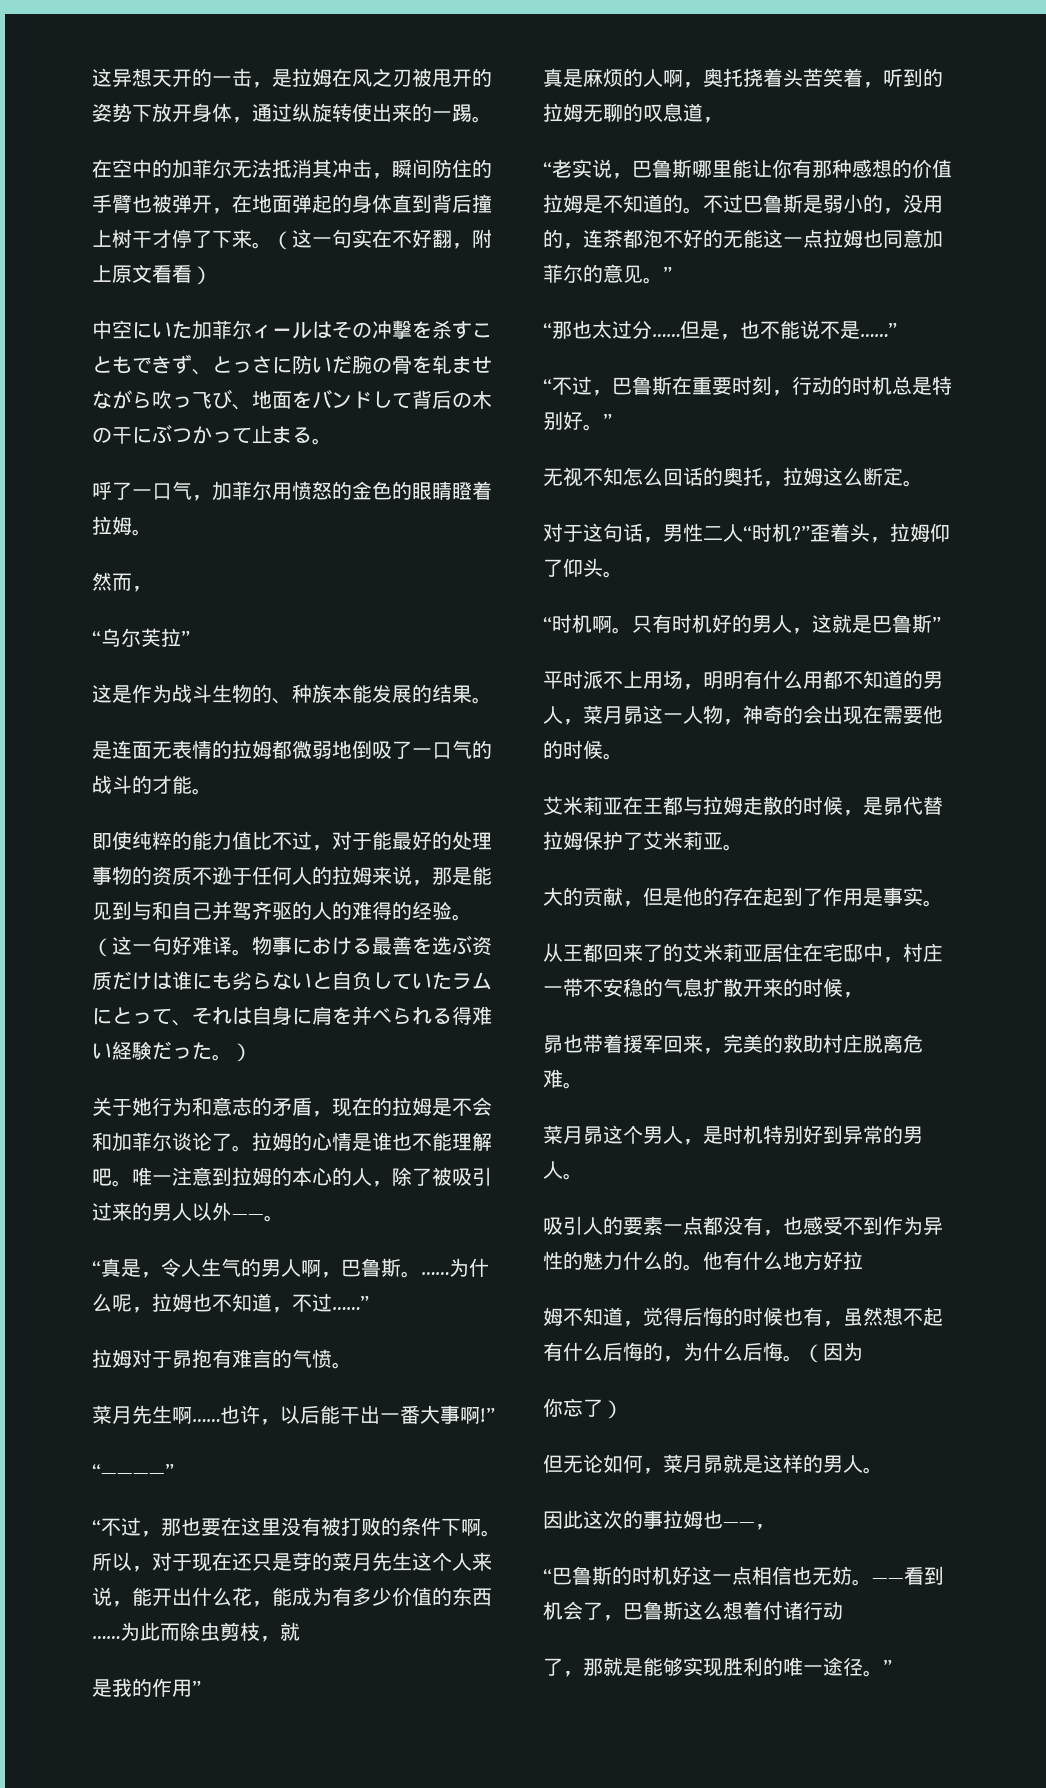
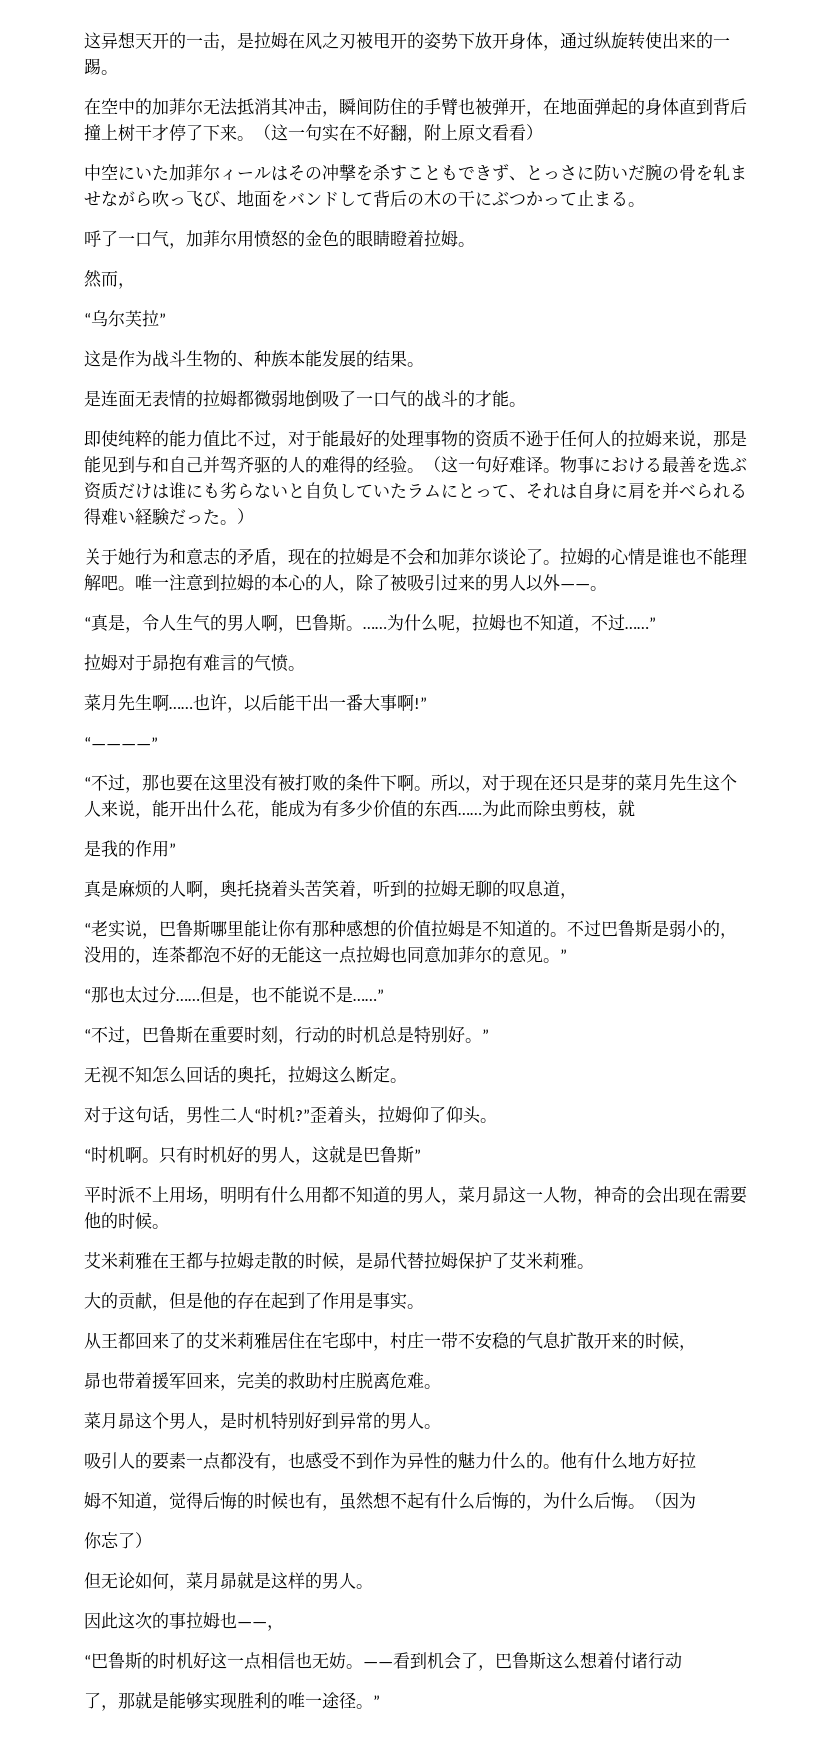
- 艾米莉亚在王都与拉姆走散的时候，是昴代替拉姆保护了艾米莉亚。
+ 艾米莉雅在王都与拉姆走散的时候，是昴代替拉姆保护了艾米莉雅。
- 从王都回来了的艾米莉亚居住在宅邸中，村庄一带不安稳的气息扩散开来的时候，
+ 从王都回来了的艾米莉雅居住在宅邸中，村庄一带不安稳的气息扩散开来的时候，

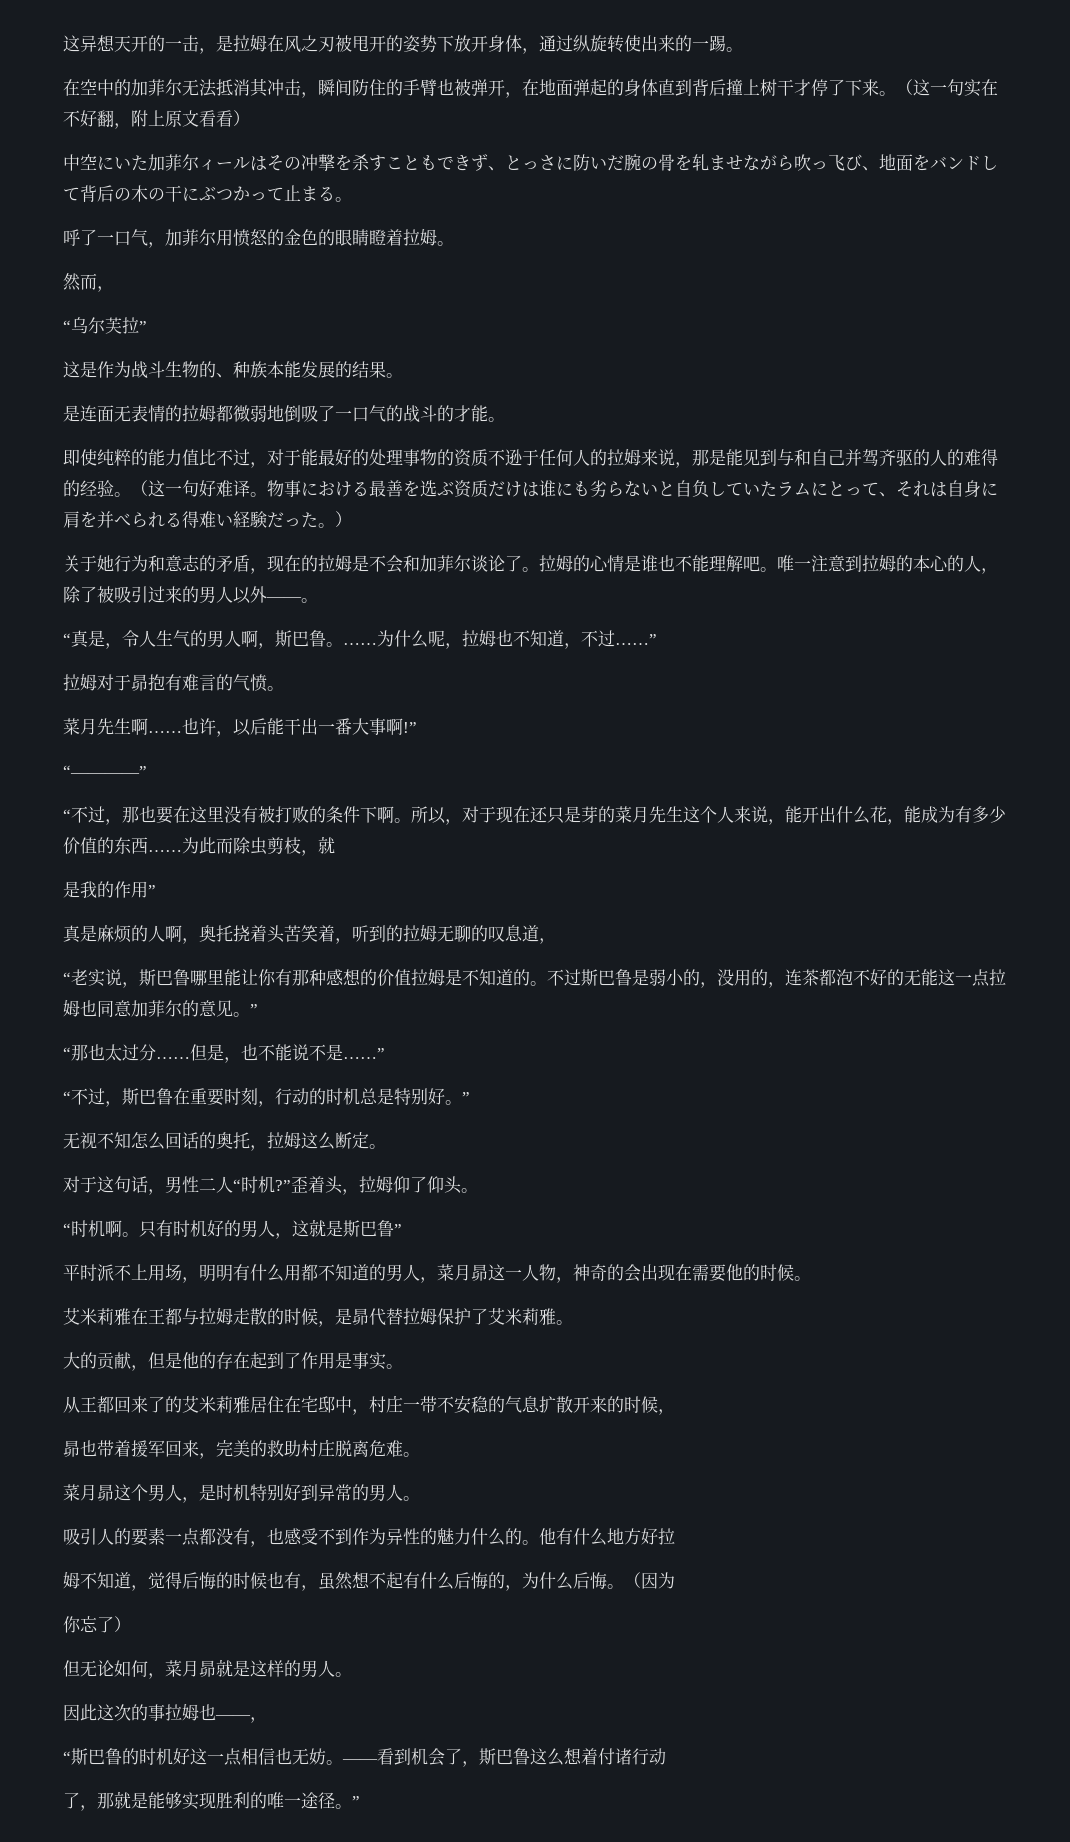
- “真是，令人生气的男人啊，巴鲁斯。
+ “真是，令人生气的男人啊，斯巴鲁。
- “老实说，巴鲁斯哪里能让你有那种感想的价值拉姆是不知道的。
+ “老实说，斯巴鲁哪里能让你有那种感想的价值拉姆是不知道的。
- 不过巴鲁斯是弱小的，没用的，连茶都泡不好的无能这一点拉姆也同意加菲尔的意见。”
+ 不过斯巴鲁是弱小的，没用的，连茶都泡不好的无能这一点拉姆也同意加菲尔的意见。”
- “不过，巴鲁斯在重要时刻，行动的时机总是特别好。”
+ “不过，斯巴鲁在重要时刻，行动的时机总是特别好。”
- 只有时机好的男人，这就是巴鲁斯”
+ 只有时机好的男人，这就是斯巴鲁”
- “巴鲁斯的时机好这一点相信也无妨。
+ “斯巴鲁的时机好这一点相信也无妨。
- ——看到机会了，巴鲁斯这么想着付诸行动
+ ——看到机会了，斯巴鲁这么想着付诸行动

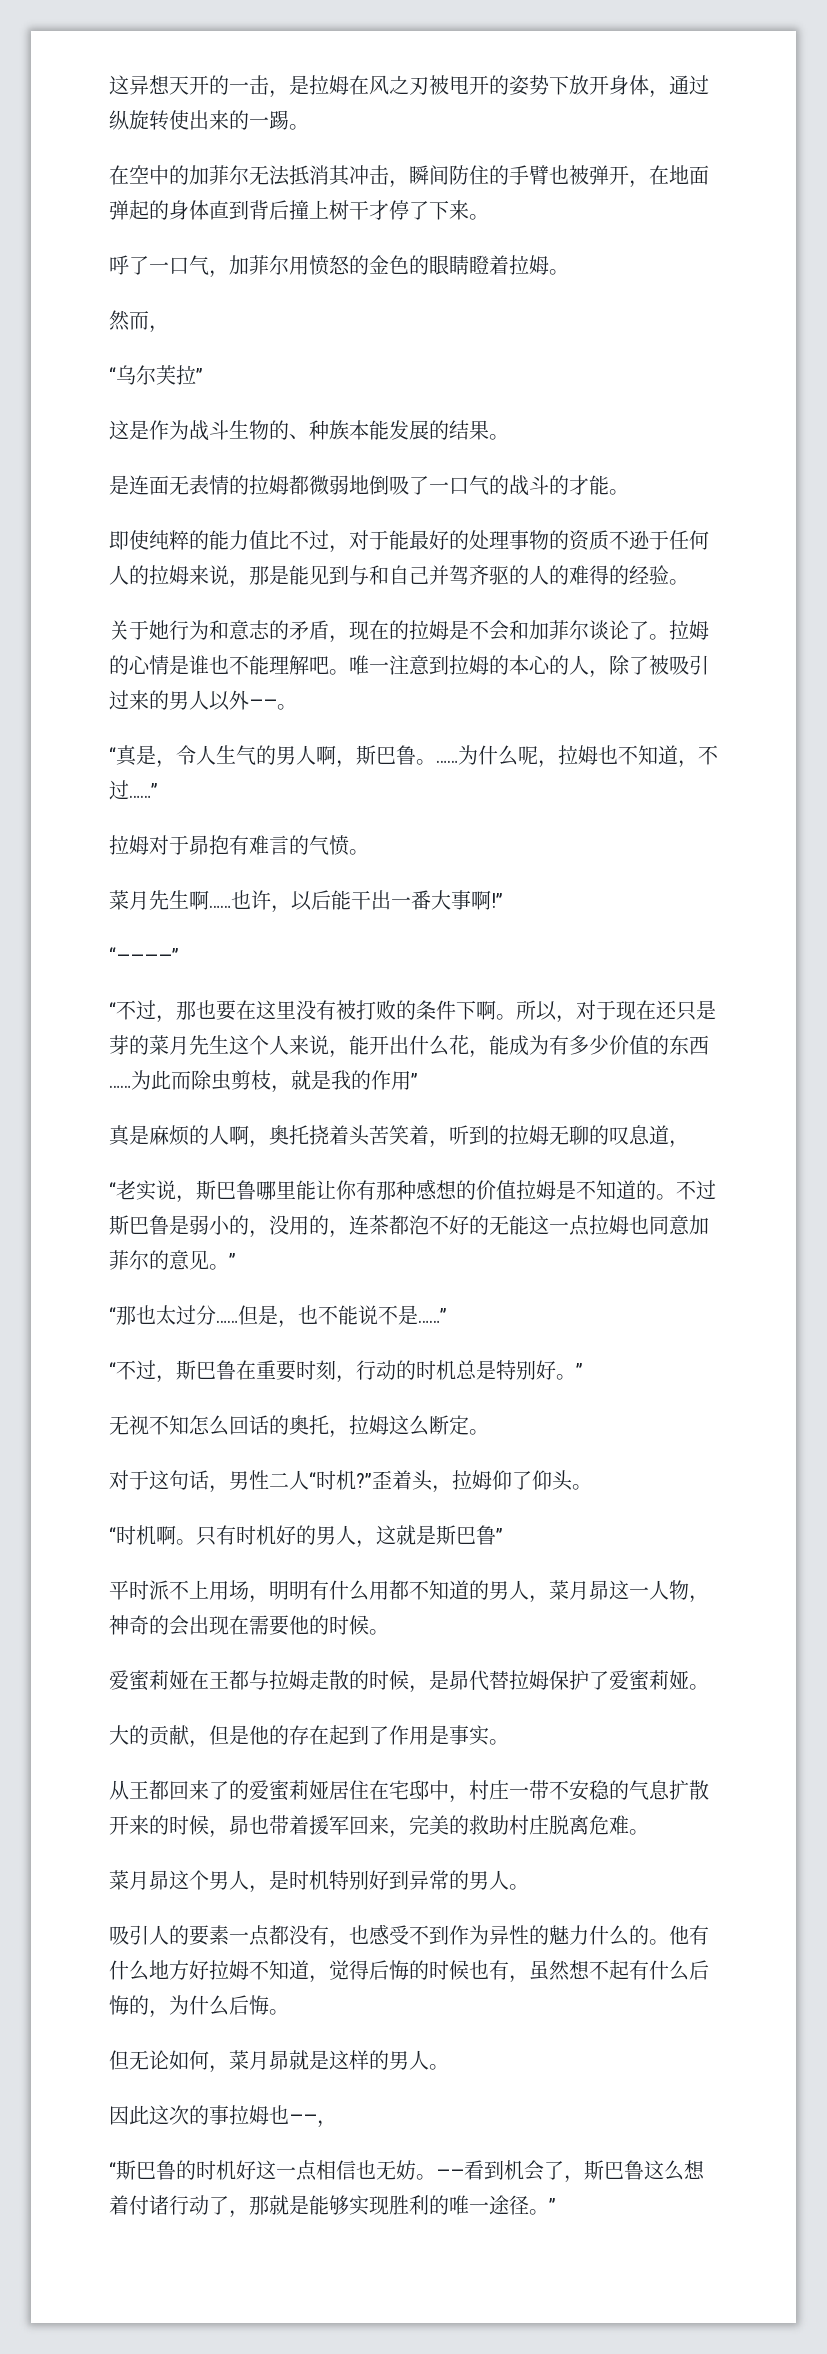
- （这一句实在不好翻，附上原文看看）
- 中空にいた加菲尔ィールはその冲撃を杀すこともできず、とっさに防いだ腕の骨を轧ませながら吹っ飞び、地面をバンドして背后の木の干にぶつかって止まる。
- （这一句好难译。物事における最善を选ぶ资质だけは谁にも劣らないと自负していたラムにとって、それは自身に肩を并べられる得难い経験だった。）
- 为此而除虫剪枝，就
- 是我的作用”
+ 为此而除虫剪枝，就是我的作用”
- 艾米莉雅在王都与拉姆走散的时候，是昴代替拉姆保护了艾米莉雅。
+ 爱蜜莉娅在王都与拉姆走散的时候，是昴代替拉姆保护了爱蜜莉娅。
- 从王都回来了的艾米莉雅居住在宅邸中，村庄一带不安稳的气息扩散开来的时候，
- 昴也带着援军回来，完美的救助村庄脱离危难。
+ 从王都回来了的爱蜜莉娅居住在宅邸中，村庄一带不安稳的气息扩散开来的时候，昴也带着援军回来，完美的救助村庄脱离危难。
- 他有什么地方好拉
- 姆不知道，觉得后悔的时候也有，虽然想不起有什么后悔的，为什么后悔。（因为
- 你忘了）
+ 他有什么地方好拉姆不知道，觉得后悔的时候也有，虽然想不起有什么后悔的，为什么后悔。
- ——看到机会了，斯巴鲁这么想着付诸行动
- 了，那就是能够实现胜利的唯一途径。”
+ ——看到机会了，斯巴鲁这么想着付诸行动了，那就是能够实现胜利的唯一途径。”

